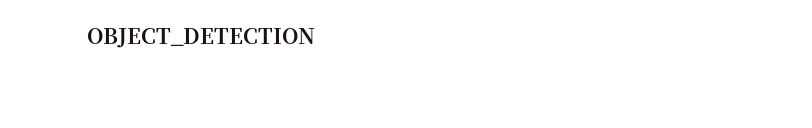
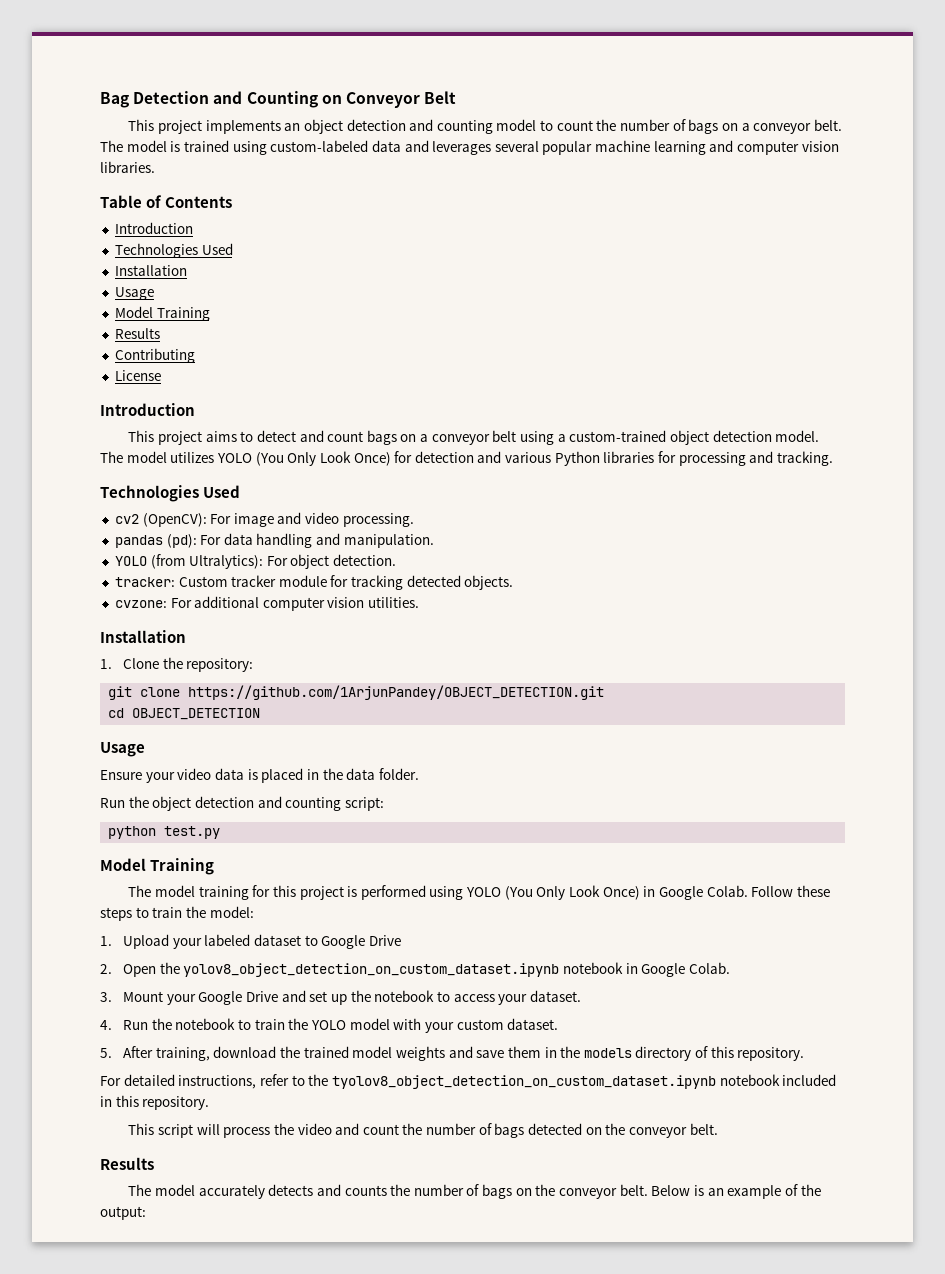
- OBJECT_DETECTION
+ Bag Detection and Counting on Conveyor Belt
+ This project implements an object detection and counting model to count the number of bags on a conveyor belt. The model is trained using custom-labeled data and leverages several popular machine learning and computer vision libraries.
+ Table of Contents
+ Introduction
+ Technologies Used
+ Installation
+ Usage
+ Model Training
+ Results
+ Contributing
+ License
+ Introduction
+ This project aims to detect and count bags on a conveyor belt using a custom-trained object detection model. The model utilizes YOLO (You Only Look Once) for detection and various Python libraries for processing and tracking.
+ Technologies Used
+ cv2 (OpenCV): For image and video processing.
+ pandas (pd): For data handling and manipulation.
+ YOLO (from Ultralytics): For object detection.
+ tracker: Custom tracker module for tracking detected objects.
+ cvzone: For additional computer vision utilities.
+ Installation
+ 1. Clone the repository:
+ git clone https://github.com/1ArjunPandey/OBJECT_DETECTION.git
+ cd OBJECT_DETECTION
+ Usage
+ Ensure your video data is placed in the data folder.
+ Run the object detection and counting script:
+ python test.py
+ Model Training
+ The model training for this project is performed using YOLO (You Only Look Once) in Google Colab. Follow these steps to train the model:
+ 1. Upload your labeled dataset to Google Drive
+ 2. Open the yolov8_object_detection_on_custom_dataset.ipynb notebook in Google Colab.
+ 3. Mount your Google Drive and set up the notebook to access your dataset.
+ 4. Run the notebook to train the YOLO model with your custom dataset.
+ 5. After training, download the trained model weights and save them in the models directory of this repository.
+ For detailed instructions, refer to the tyolov8_object_detection_on_custom_dataset.ipynb notebook included in this repository.
+ This script will process the video and count the number of bags detected on the conveyor belt.
+ Results
+ The model accurately detects and counts the number of bags on the conveyor belt. Below is an example of the output:

